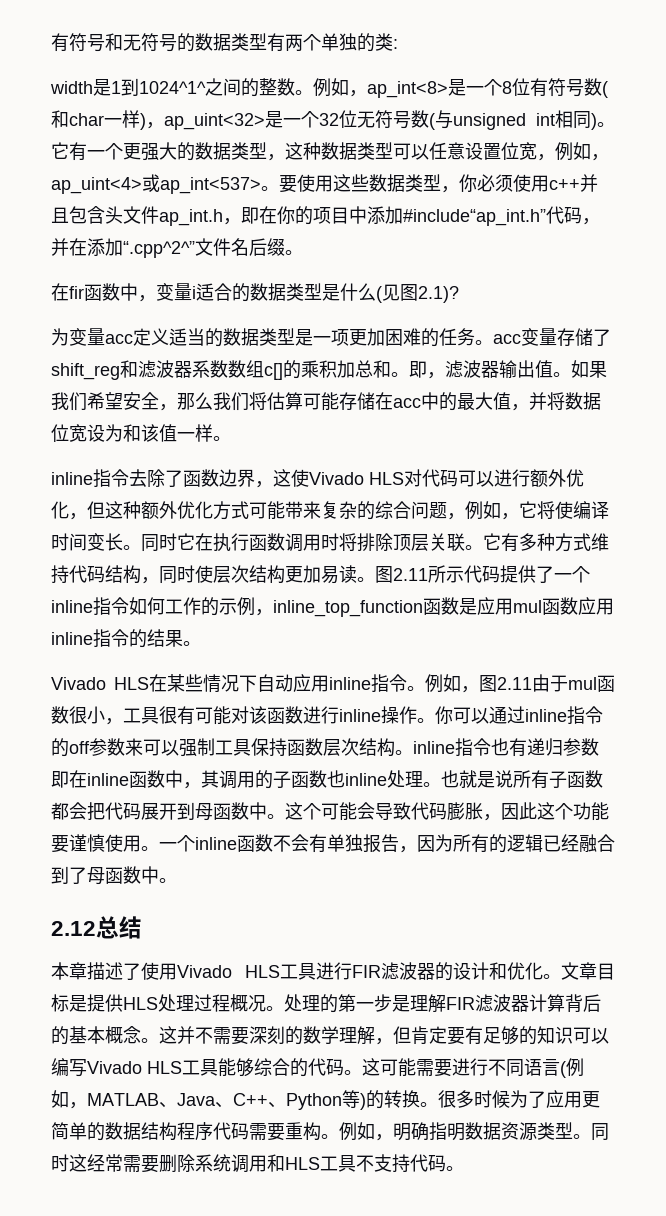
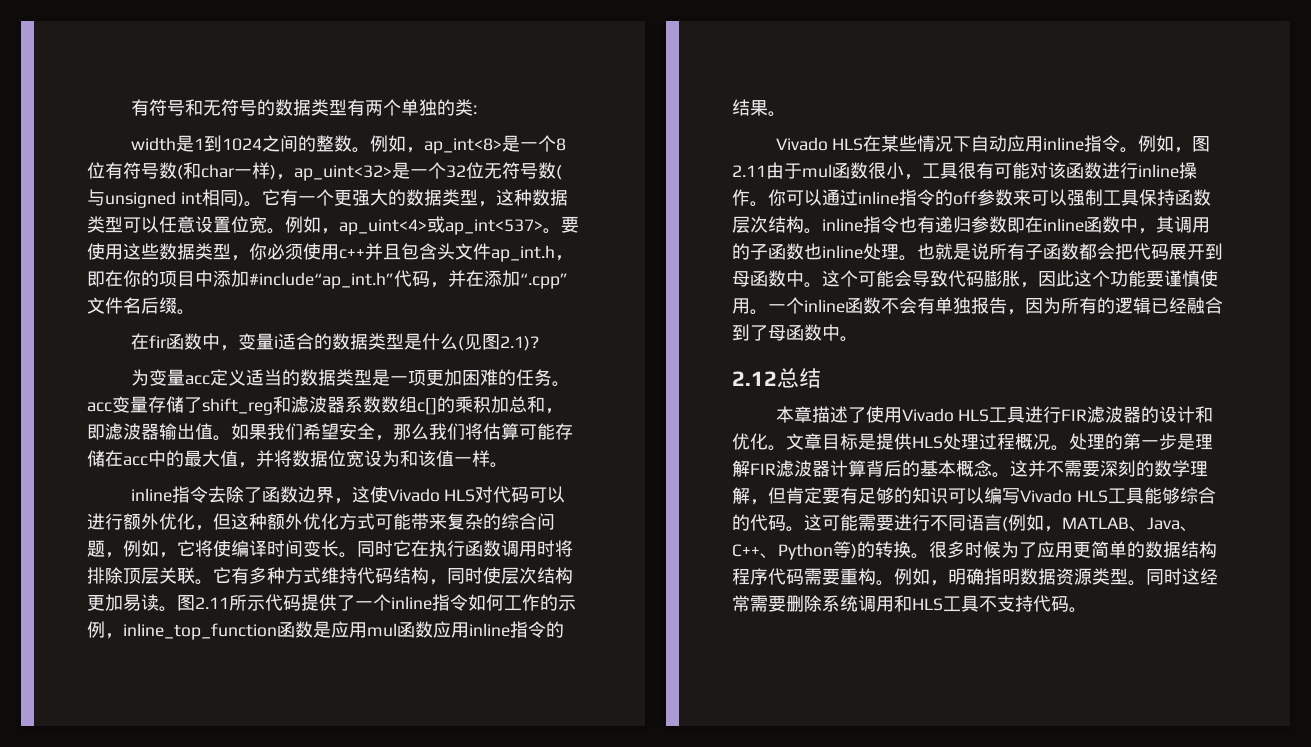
- width是1到1024^1^之间的整数。
+ width是1到1024之间的整数。
- 它有一个更强大的数据类型，这种数据类型可以任意设置位宽，例如，ap_uint<4>或ap_int<537>。
+ 它有一个更强大的数据类型，这种数据类型可以任意设置位宽。例如，ap_uint<4>或ap_int<537>。
- 要使用这些数据类型，你必须使用c++并且包含头文件ap_int.h，即在你的项目中添加#include“ap_int.h”代码，并在添加“.cpp^2^”文件名后缀。
+ 要使用这些数据类型，你必须使用c++并且包含头文件ap_int.h，即在你的项目中添加#include“ap_int.h”代码，并在添加“.cpp”文件名后缀。
- 为变量acc定义适当的数据类型是一项更加困难的任务。acc变量存储了shift_reg和滤波器系数数组c[]的乘积加总和。即，滤波器输出值。
+ 为变量acc定义适当的数据类型是一项更加困难的任务。acc变量存储了shift_reg和滤波器系数数组c[]的乘积加总和，即滤波器输出值。

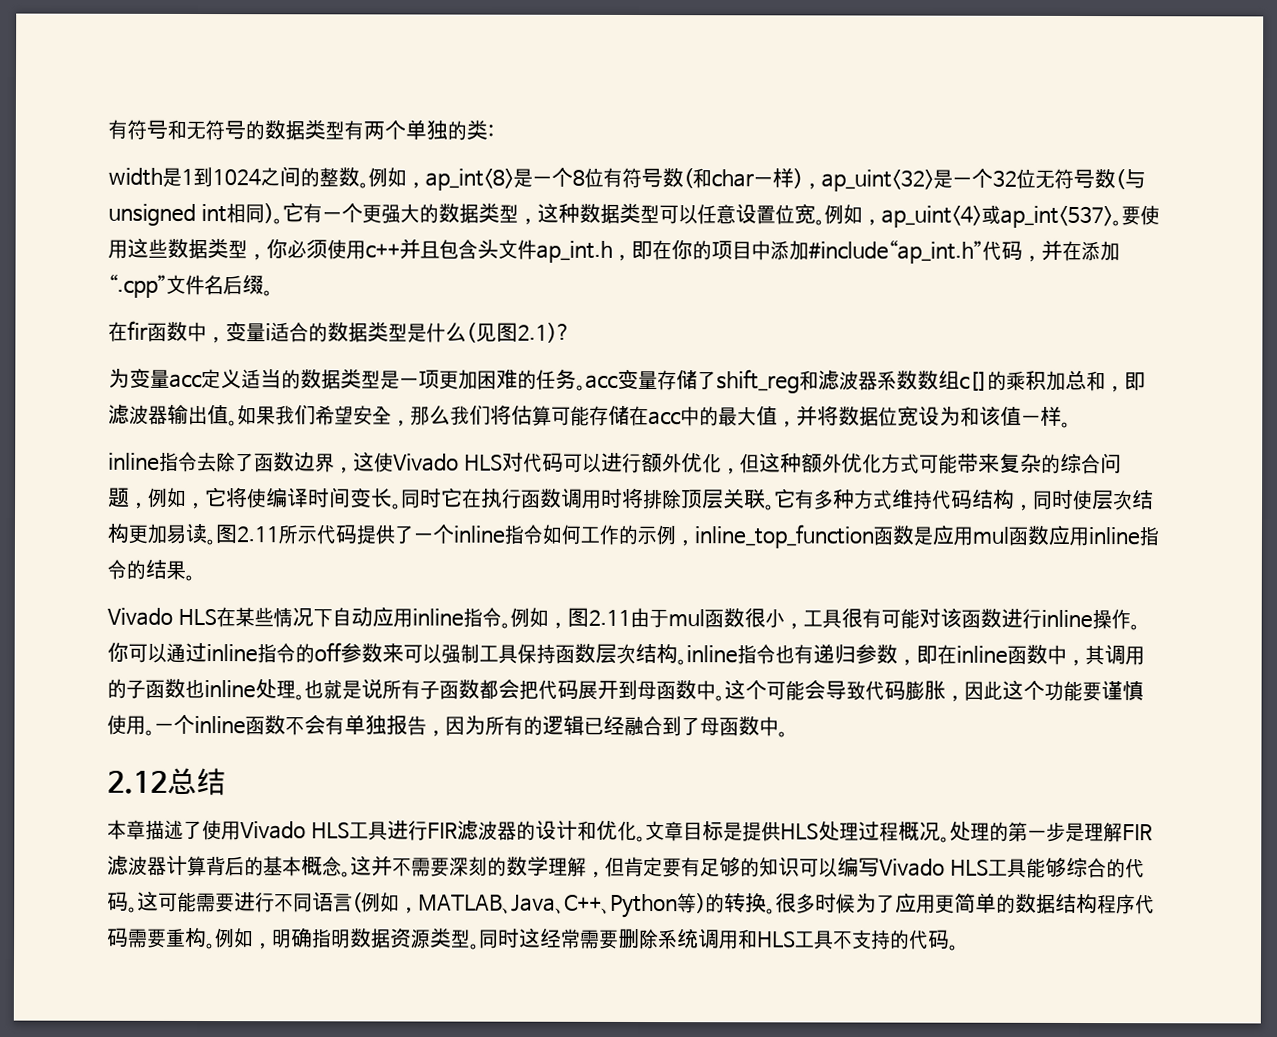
- 你可以通过inline指令的off参数来可以强制工具保持函数层次结构。inline指令也有递归参数即在inline函数中，其调用的子函数也inline处理。
+ 你可以通过inline指令的off参数来可以强制工具保持函数层次结构。inline指令也有递归参数，即在inline函数中，其调用的子函数也inline处理。
- 同时这经常需要删除系统调用和HLS工具不支持代码。
+ 同时这经常需要删除系统调用和HLS工具不支持的代码。

